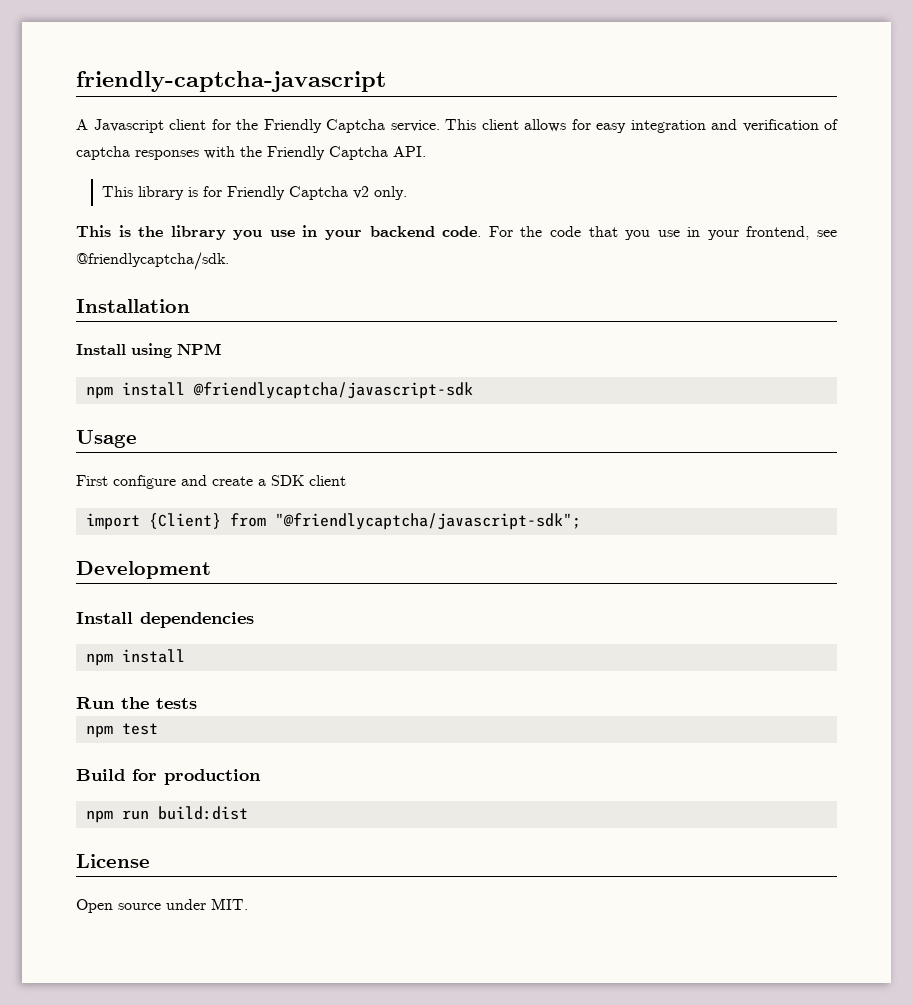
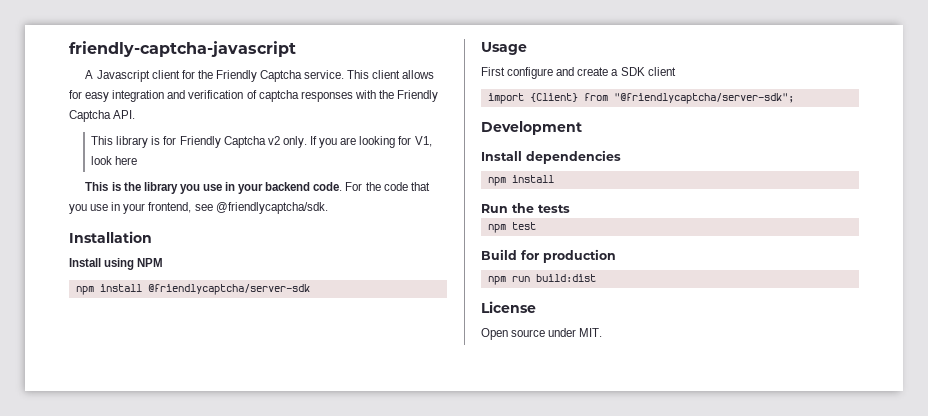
+ If you are looking for V1, look here
- npm install @friendlycaptcha/javascript-sdk
+ npm install @friendlycaptcha/server-sdk
- import {Client} from "@friendlycaptcha/javascript-sdk";
+ import {Client} from "@friendlycaptcha/server-sdk";

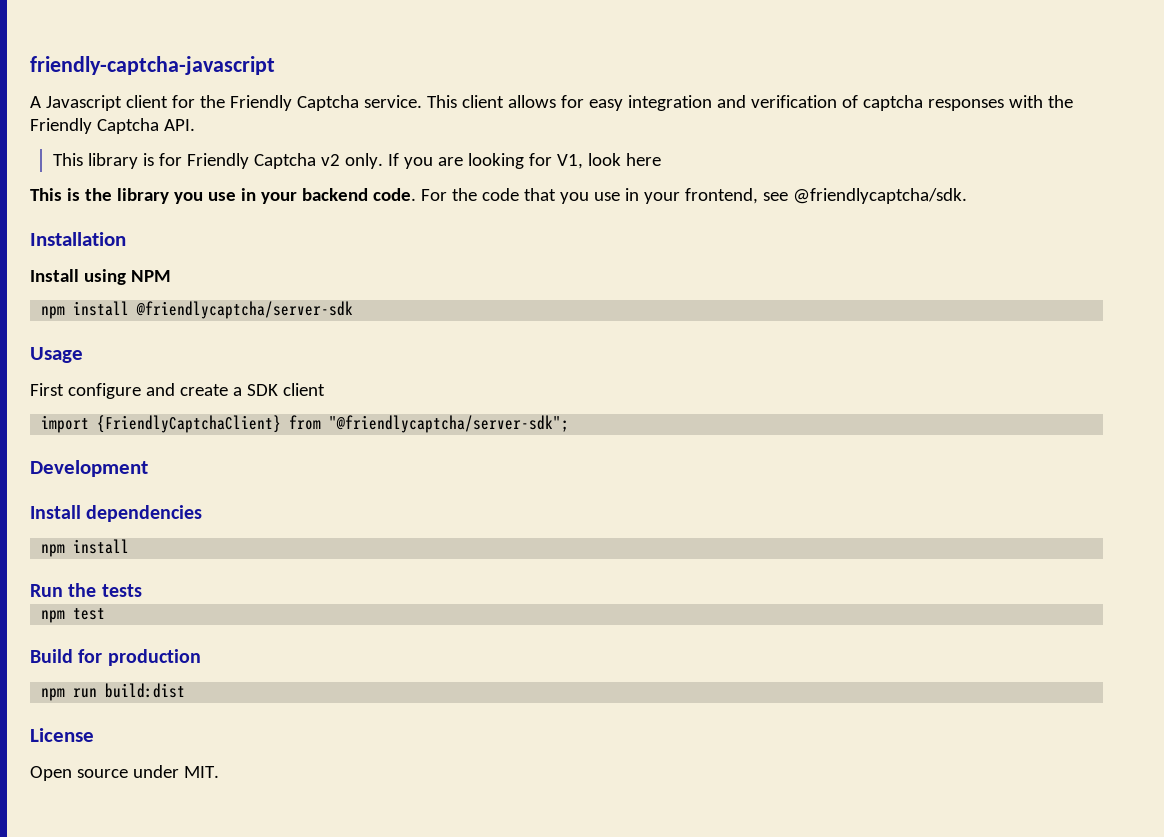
- import {Client} from "@friendlycaptcha/server-sdk";
+ import {FriendlyCaptchaClient} from "@friendlycaptcha/server-sdk";

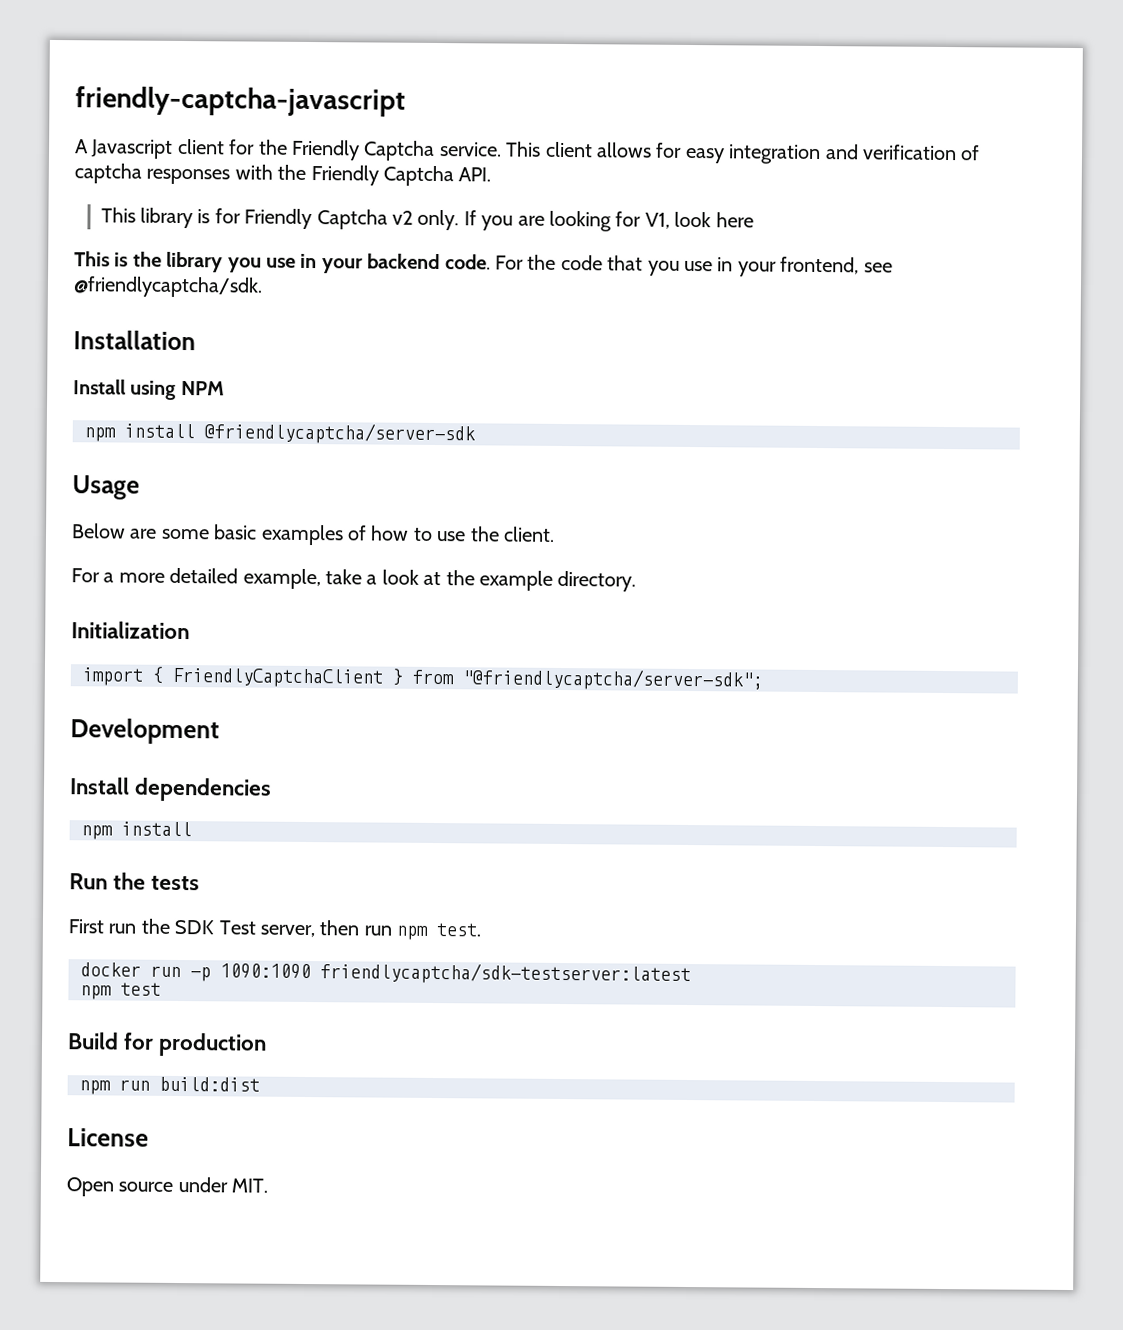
- First configure and create a SDK client
- import {FriendlyCaptchaClient} from "@friendlycaptcha/server-sdk";
+ Below are some basic examples of how to use the client.
+ For a more detailed example, take a look at the example directory.
+ Initialization
+ import { FriendlyCaptchaClient } from "@friendlycaptcha/server-sdk";
+ First run the SDK Test server, then run npm test.
+ docker run -p 1090:1090 friendlycaptcha/sdk-testserver:latest

